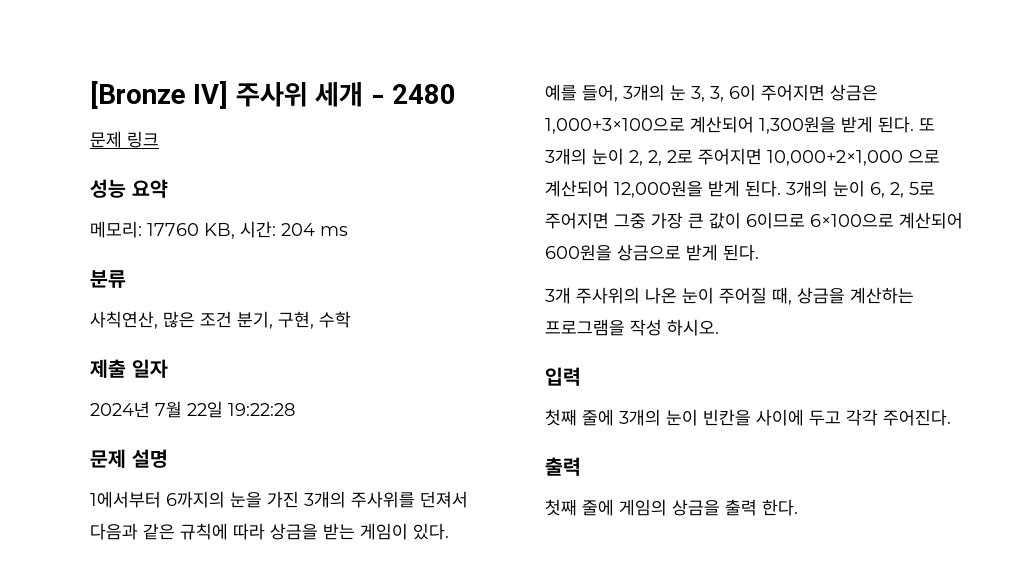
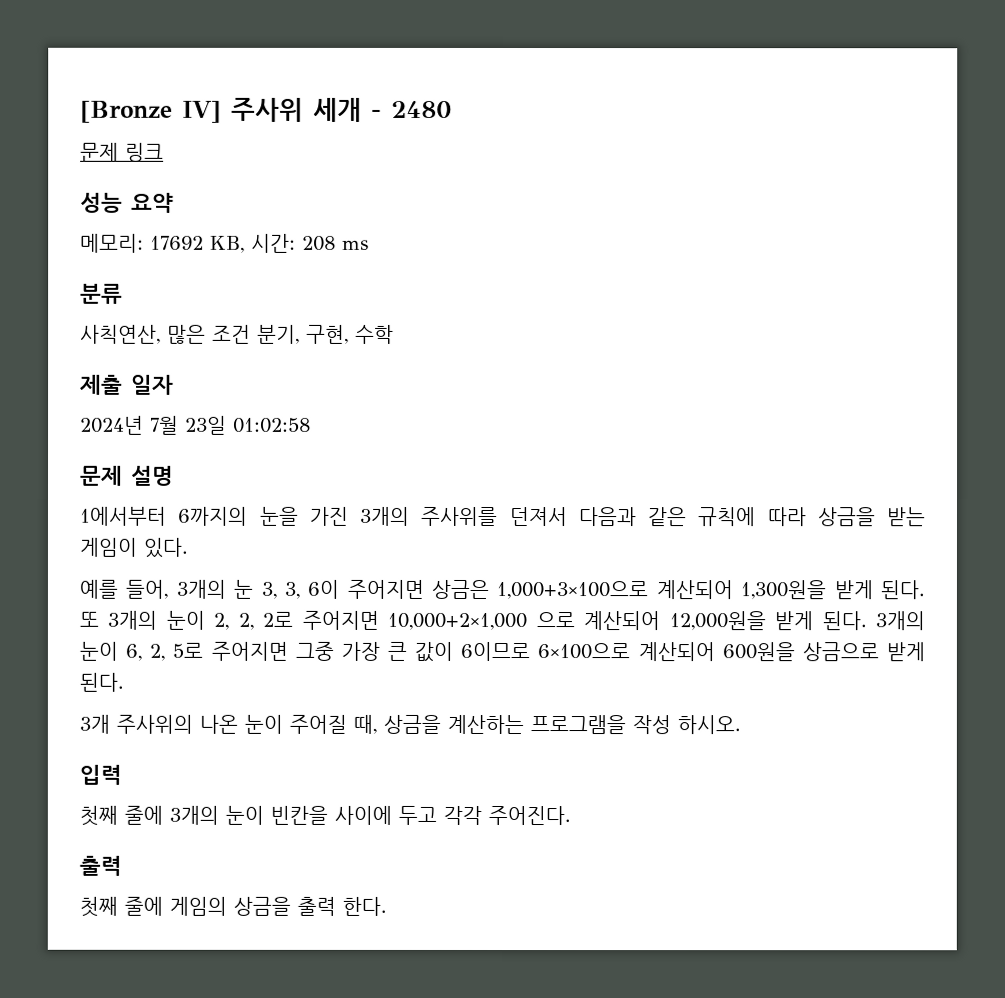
- 메모리: 17760 KB, 시간: 204 ms
+ 메모리: 17692 KB, 시간: 208 ms
- 2024년 7월 22일 19:22:28
+ 2024년 7월 23일 01:02:58

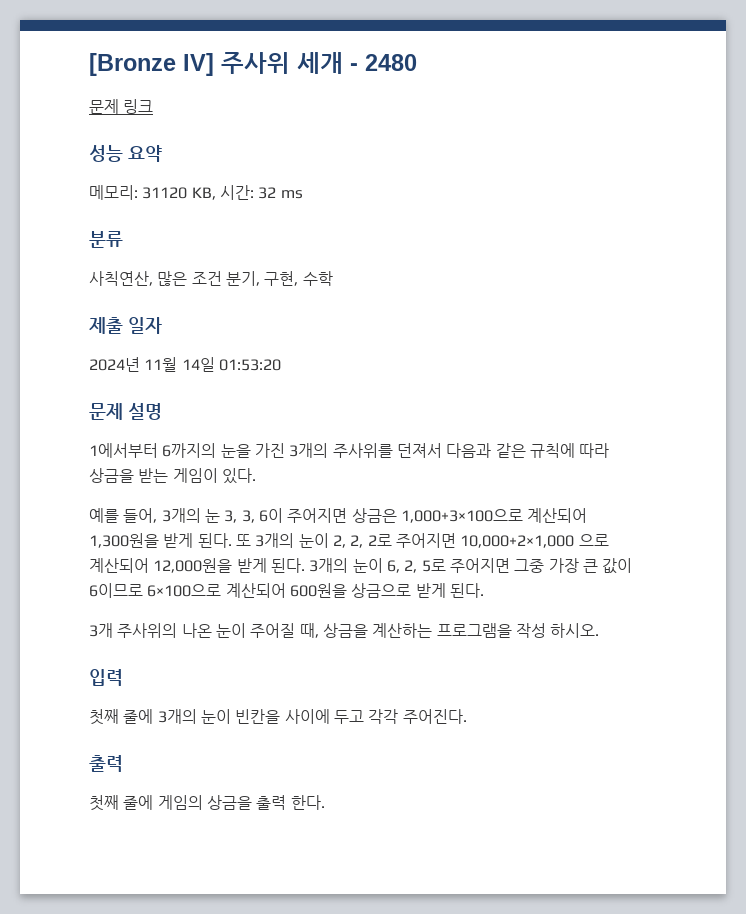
- 메모리: 17692 KB, 시간: 208 ms
+ 메모리: 31120 KB, 시간: 32 ms
- 2024년 7월 23일 01:02:58
+ 2024년 11월 14일 01:53:20

